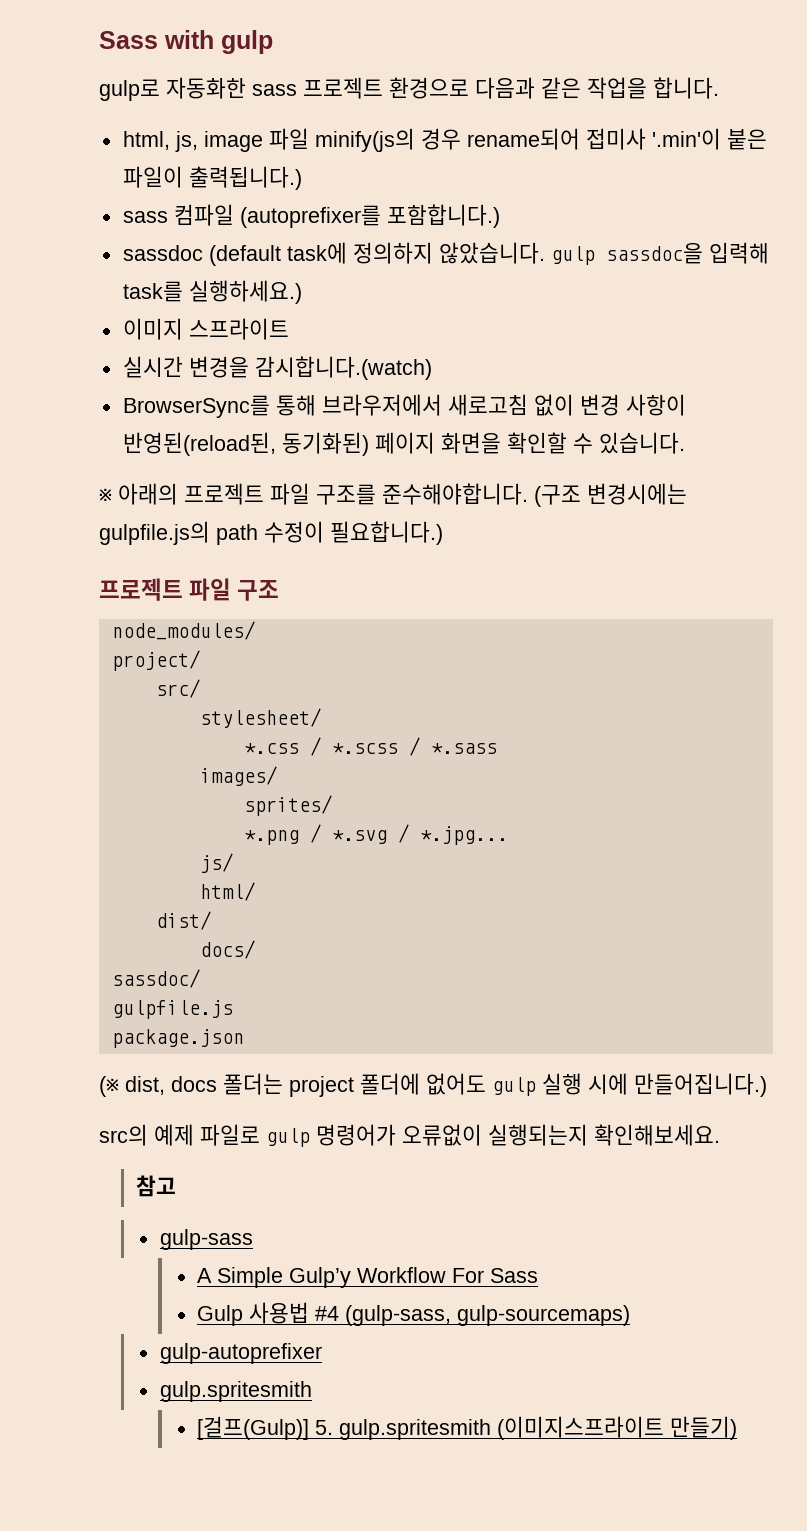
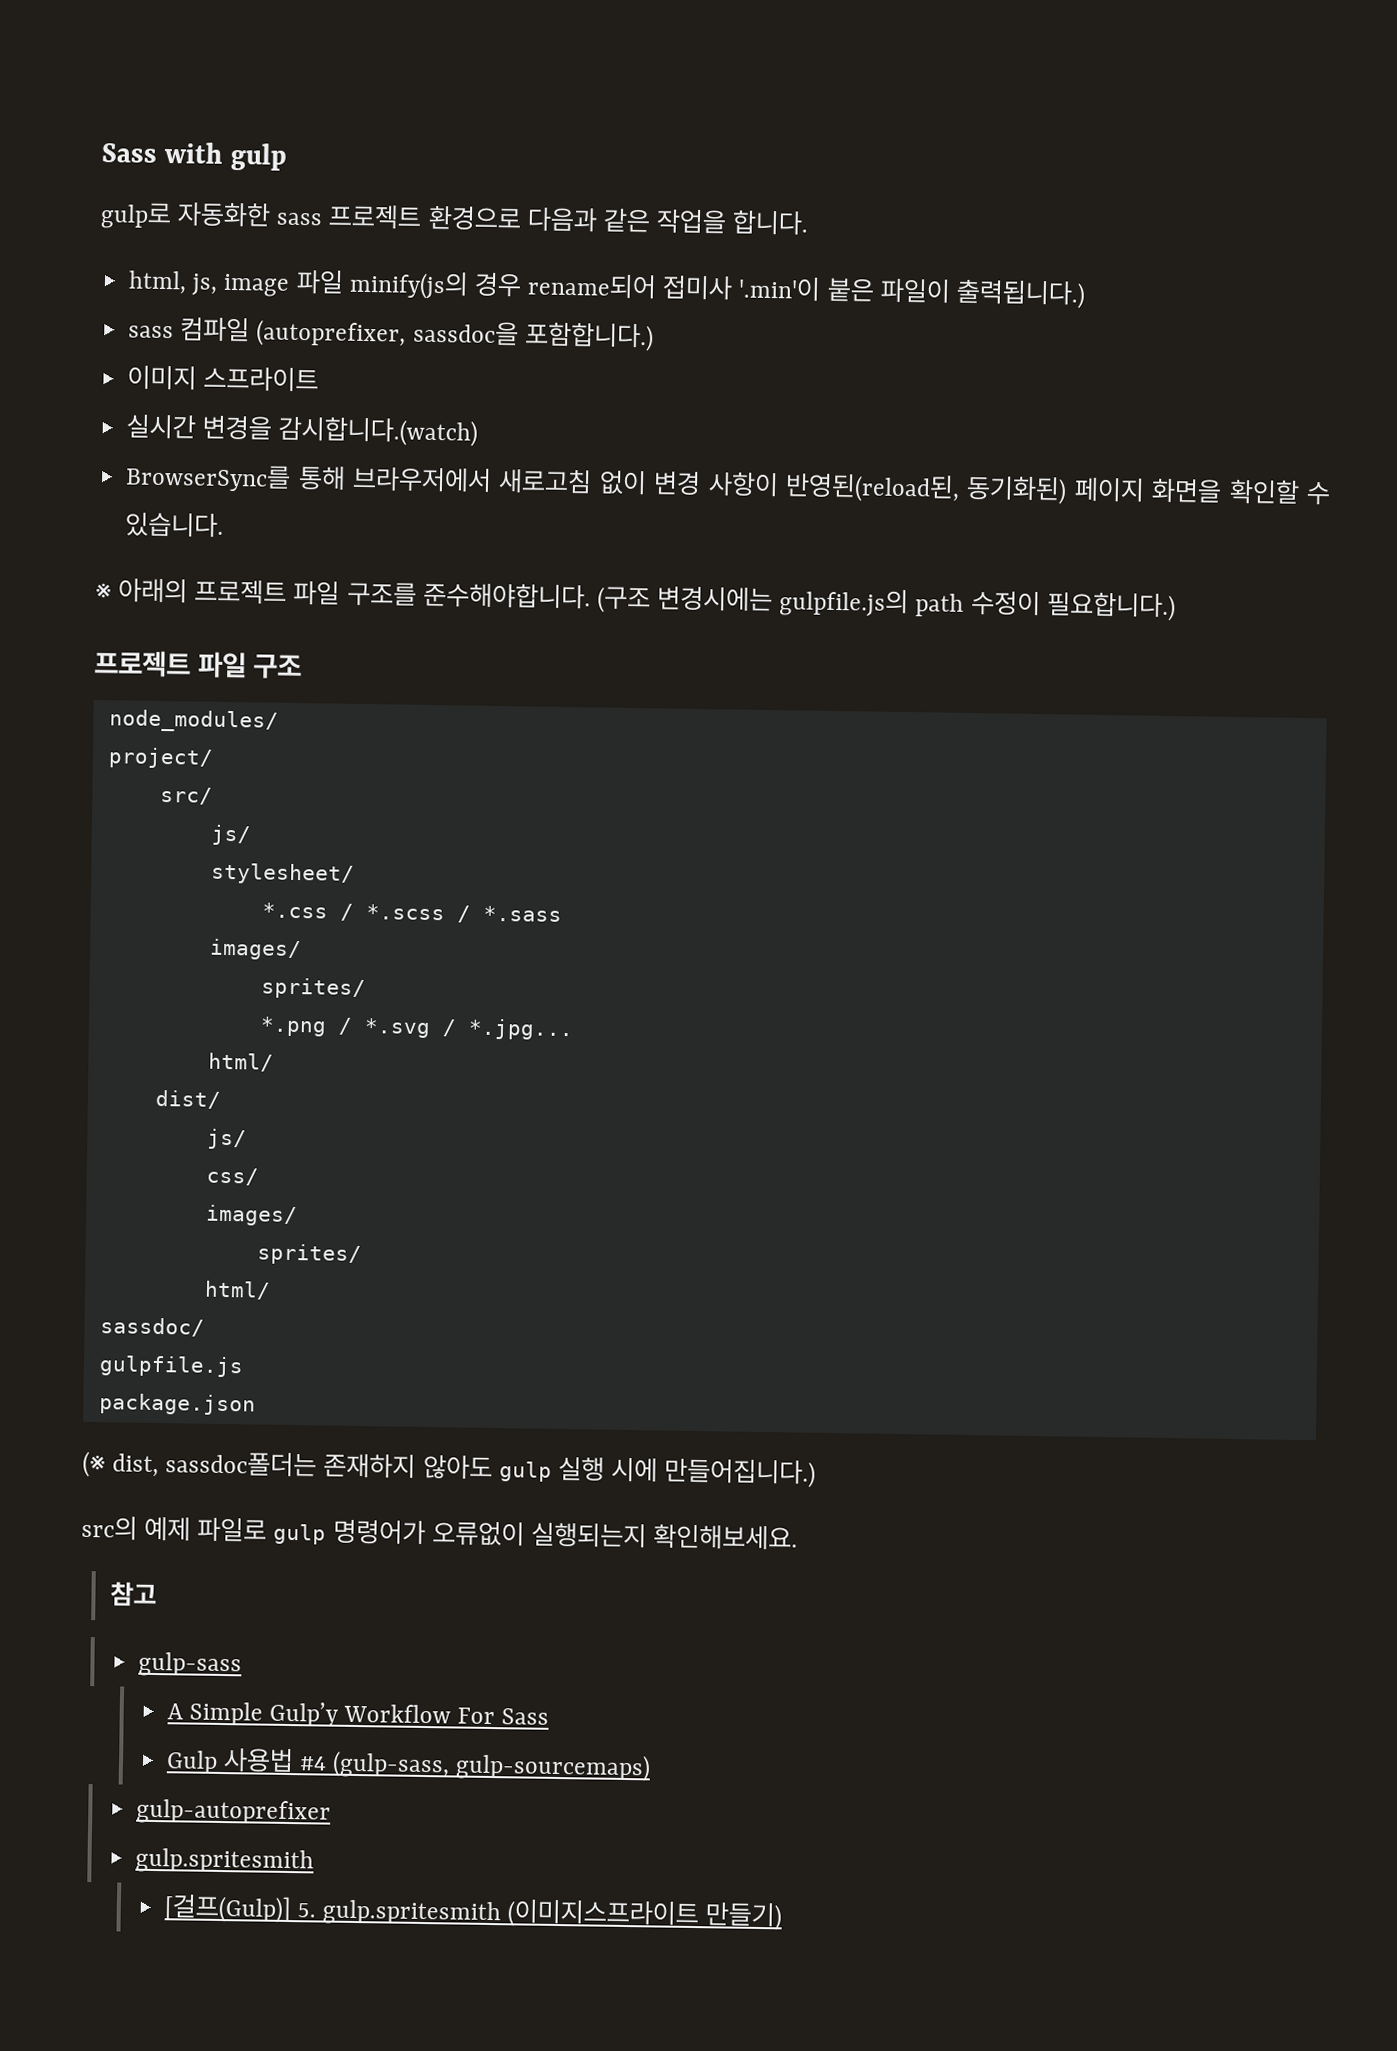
- sass 컴파일 (autoprefixer를 포함합니다.)
+ sass 컴파일 (autoprefixer, sassdoc을 포함합니다.)
- sassdoc (default task에 정의하지 않았습니다. gulp sassdoc을 입력해 task를 실행하세요.)
  src/
+ js/
- js/
  dist/
- docs/
+ js/
+ css/
+ images/
+ sprites/
+ html/
- (※ dist, docs 폴더는 project 폴더에 없어도 gulp 실행 시에 만들어집니다.)
+ (※ dist, sassdoc폴더는 존재하지 않아도 gulp 실행 시에 만들어집니다.)

